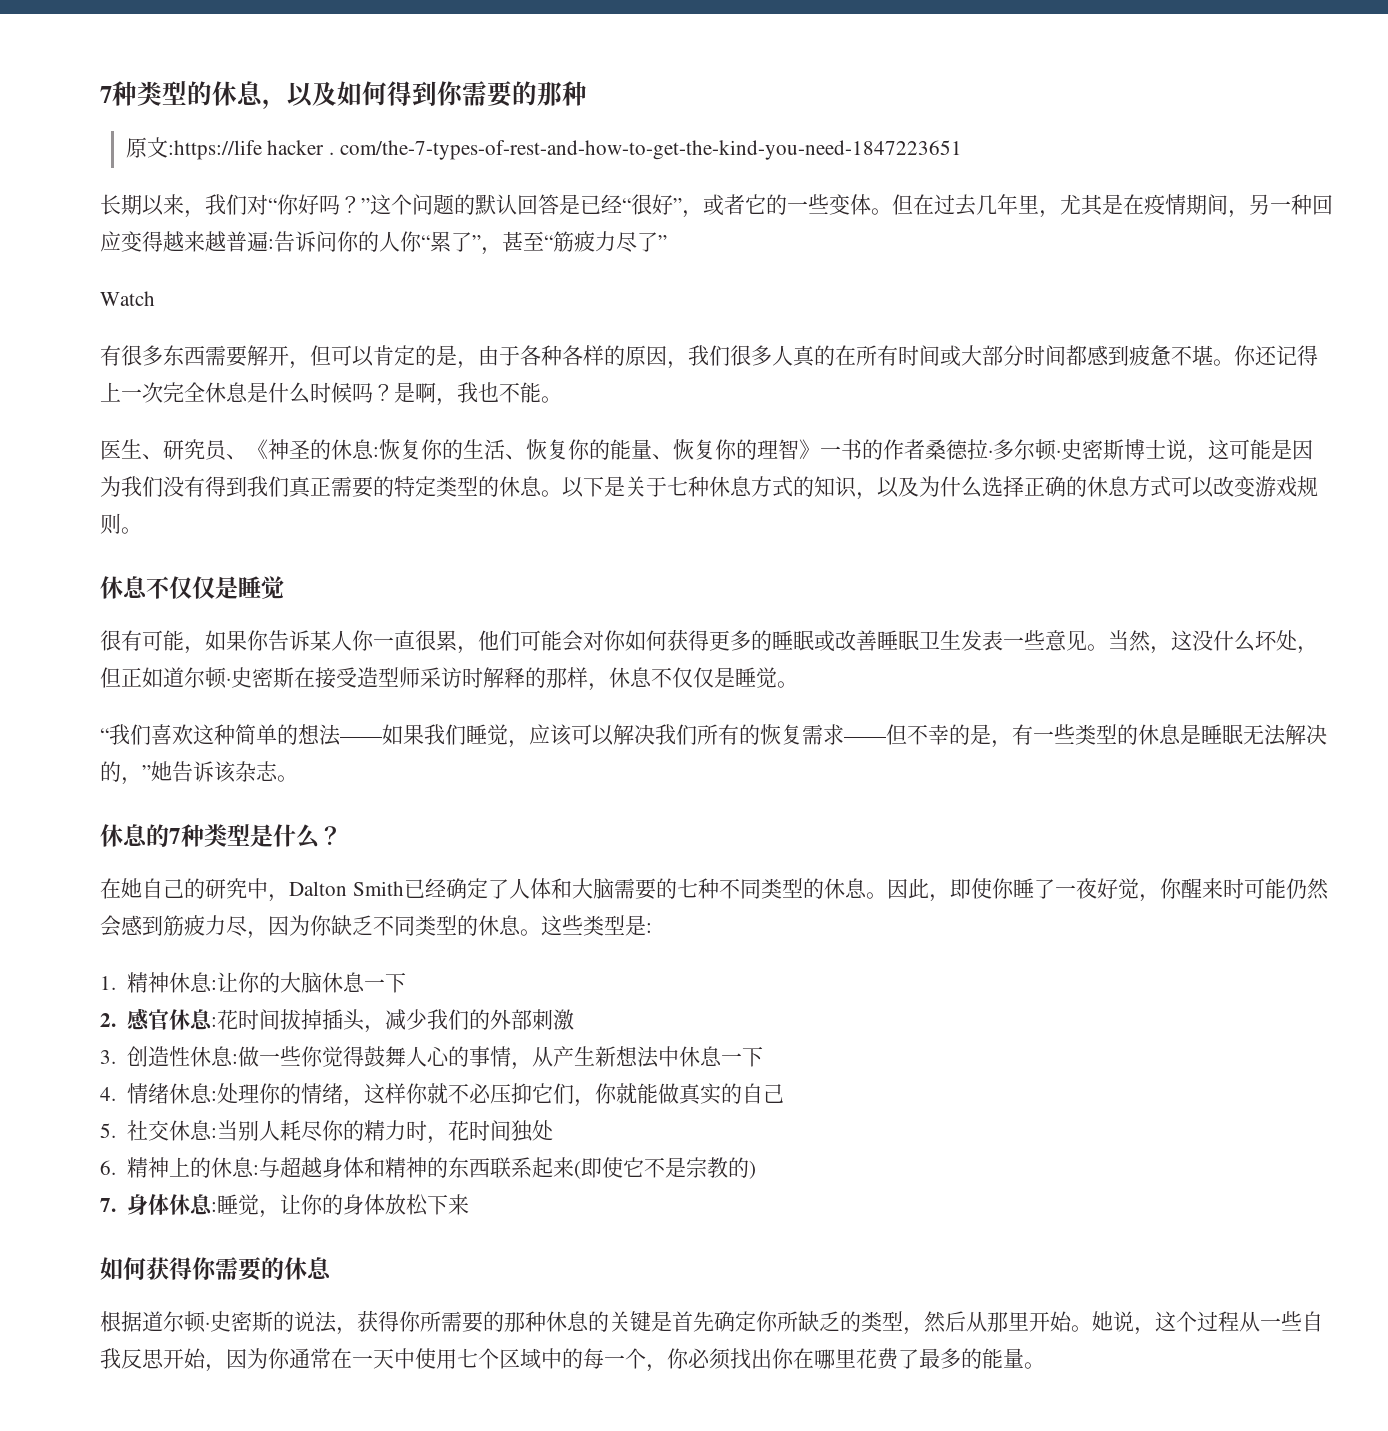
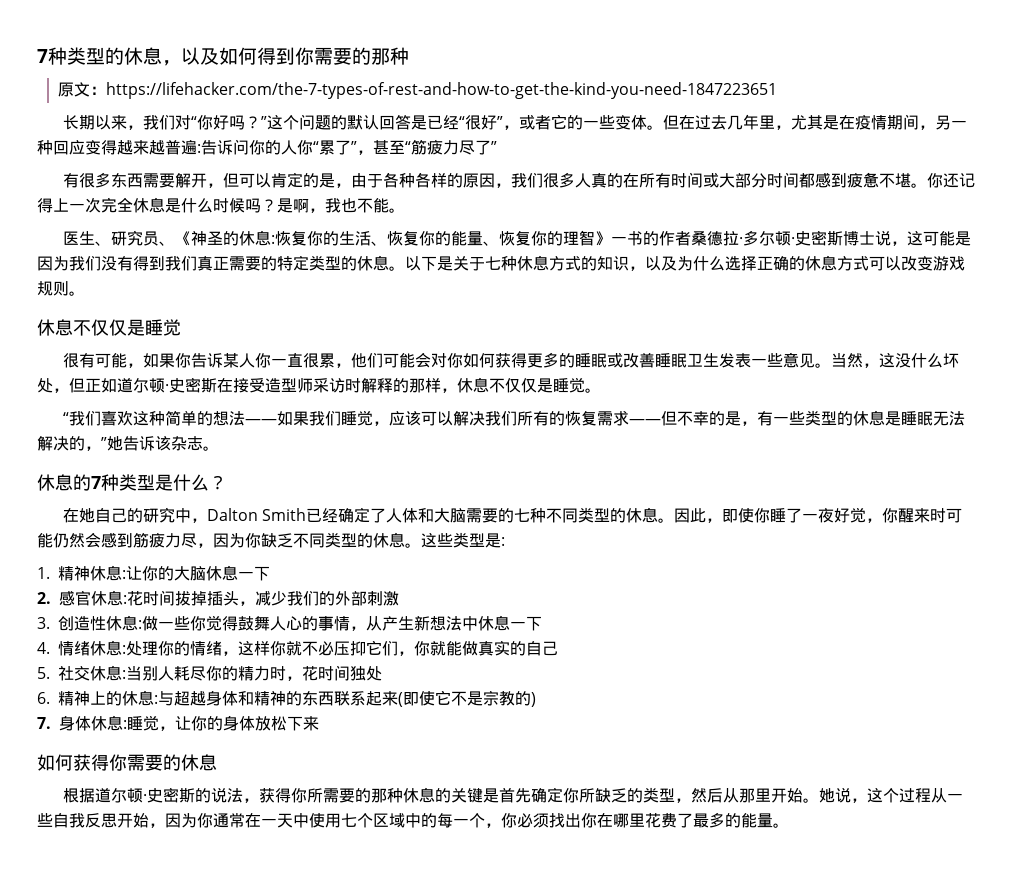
- 原文:https://life hacker . com/the-7-types-of-rest-and-how-to-get-the-kind-you-need-1847223651
+ 原文：https://lifehacker.com/the-7-types-of-rest-and-how-to-get-the-kind-you-need-1847223651
- Watch

